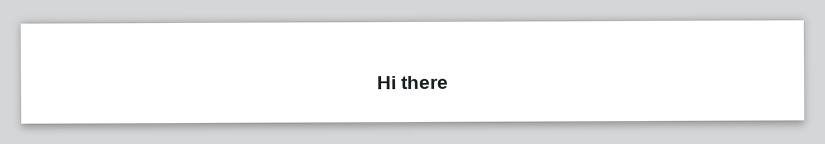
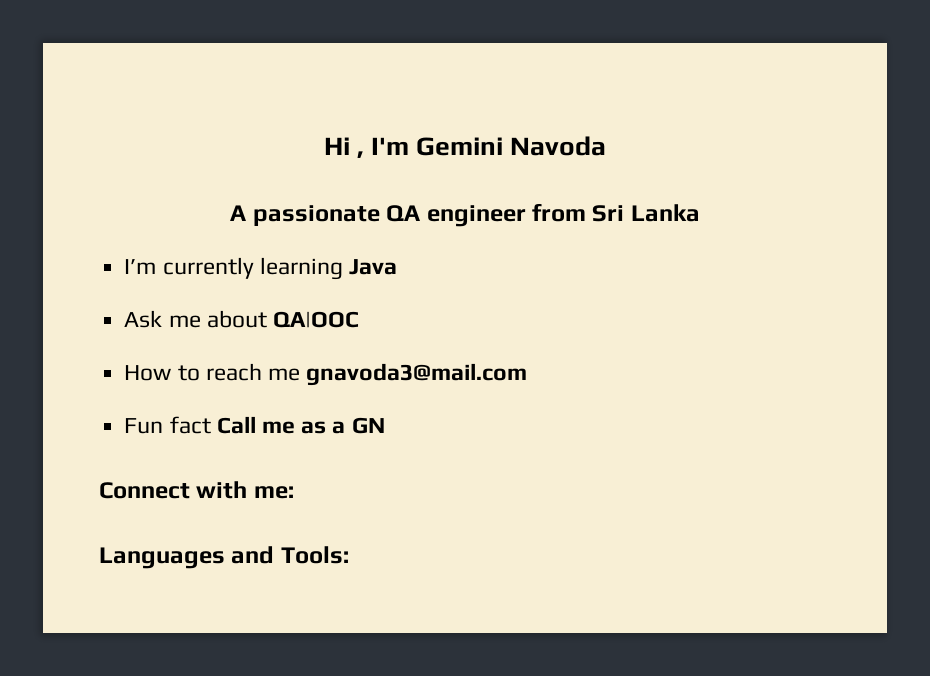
- Hi there
+ Hi , I'm Gemini Navoda
+ A passionate QA engineer from Sri Lanka
+ I’m currently learning Java
+ Ask me about QA|OOC
+ How to reach me gnavoda3@mail.com
+ Fun fact Call me as a GN
+ Connect with me:
+ Languages and Tools:

